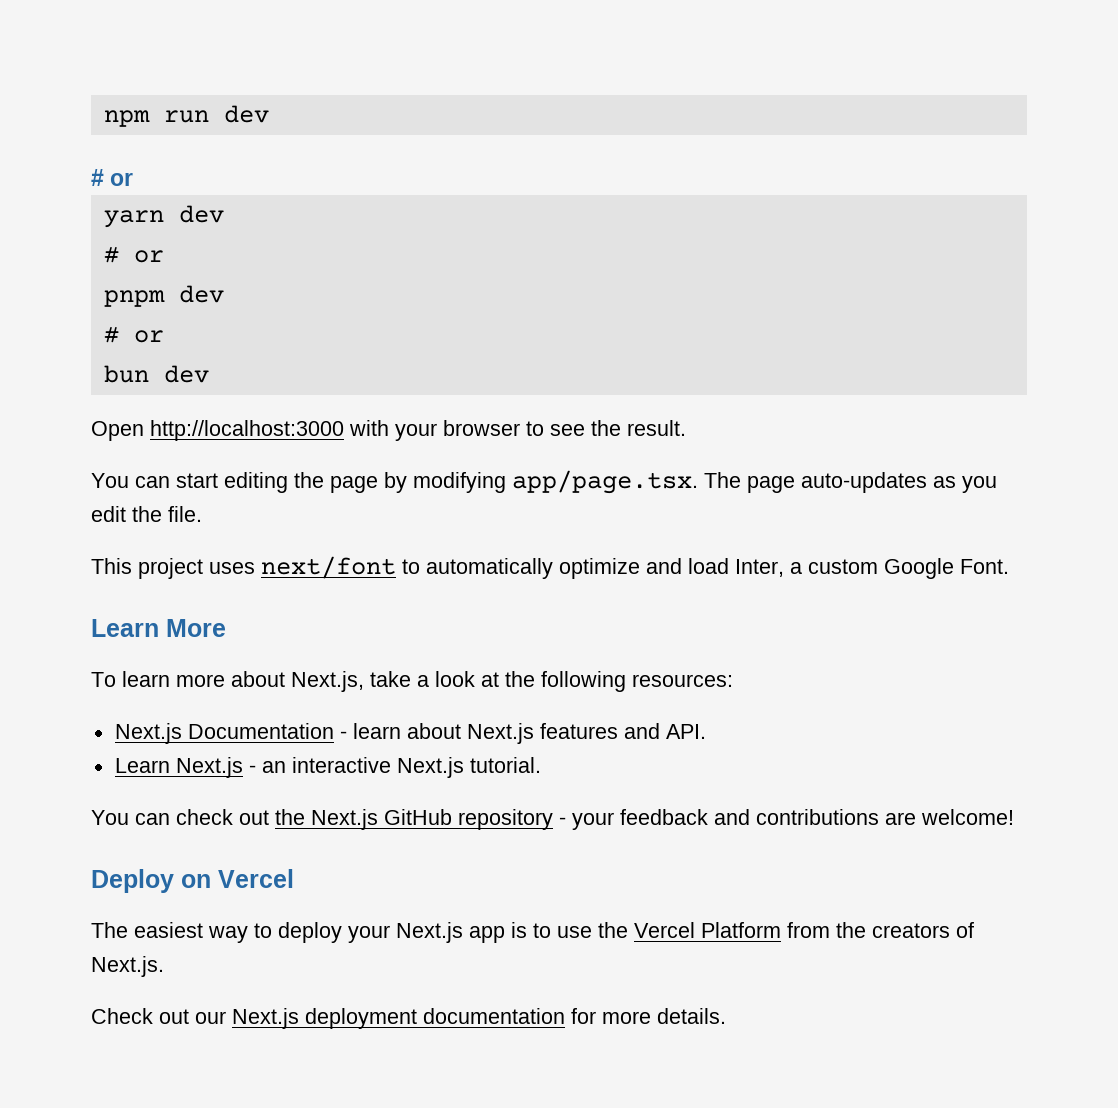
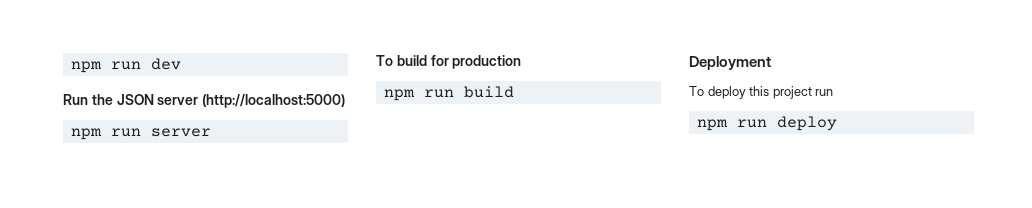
  npm run dev
- # or
- yarn dev
- # or
- pnpm dev
- # or
- bun dev
- Open http://localhost:3000 with your browser to see the result.
- You can start editing the page by modifying app/page.tsx. The page auto-updates as you edit the file.
- This project uses next/font to automatically optimize and load Inter, a custom Google Font.
- Learn More
- To learn more about Next.js, take a look at the following resources:
- Next.js Documentation - learn about Next.js features and API.
- Learn Next.js - an interactive Next.js tutorial.
- You can check out the Next.js GitHub repository - your feedback and contributions are welcome!
- Deploy on Vercel
- The easiest way to deploy your Next.js app is to use the Vercel Platform from the creators of Next.js.
- Check out our Next.js deployment documentation for more details.
+ Run the JSON server (http://localhost:5000)
+ npm run server
+ To build for production
+ npm run build
+ Deployment
+ To deploy this project run
+ npm run deploy

